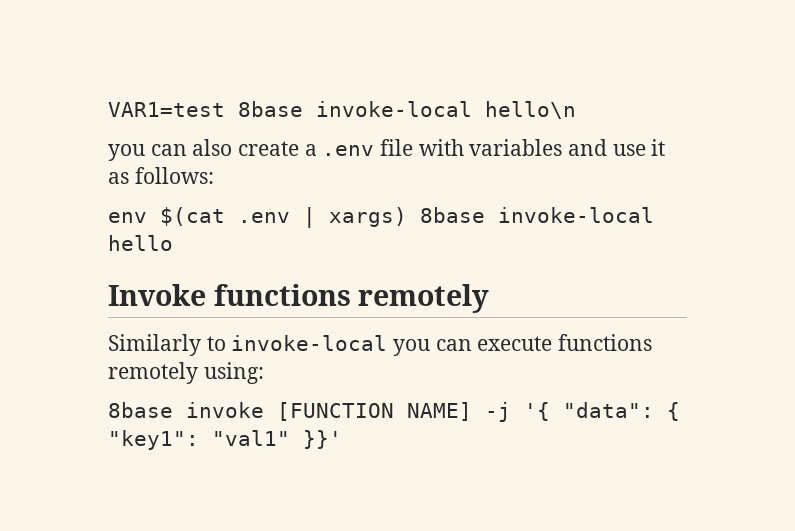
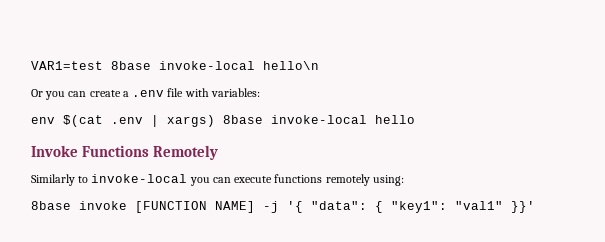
- you can also create a .env file with variables and use it as follows:
+ Or you can create a .env file with variables:
- Invoke functions remotely
+ Invoke Functions Remotely

